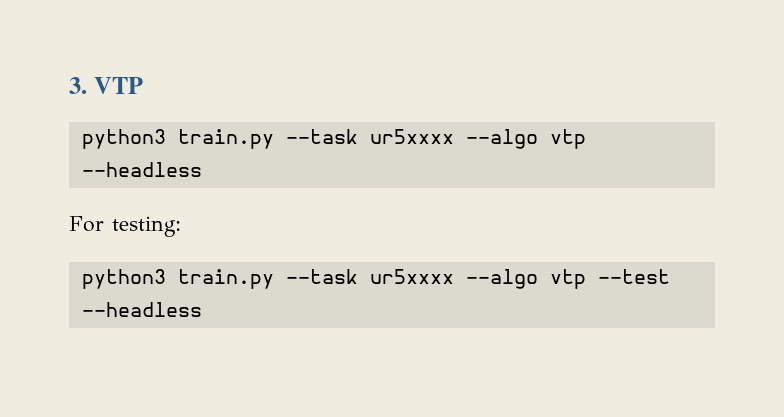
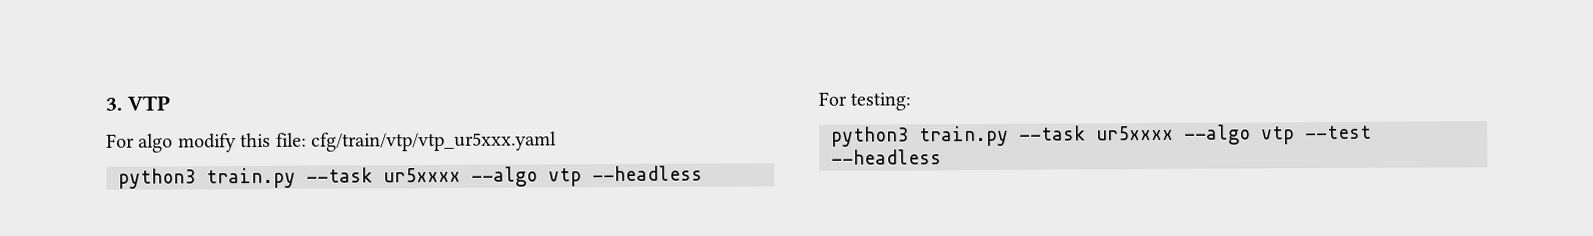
+ For algo modify this file: cfg/train/vtp/vtp_ur5xxx.yaml

